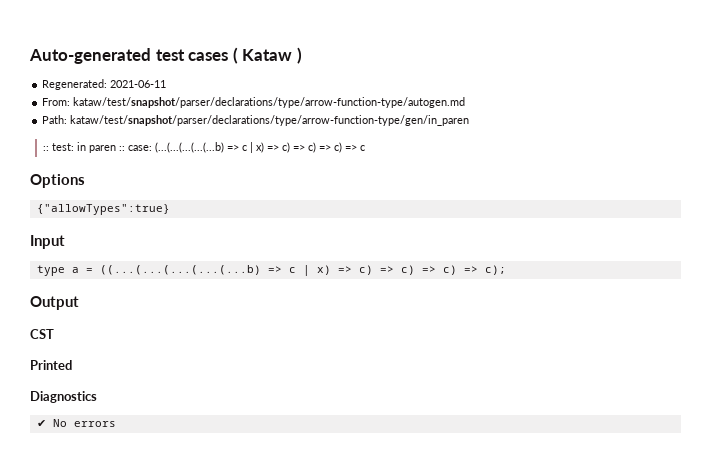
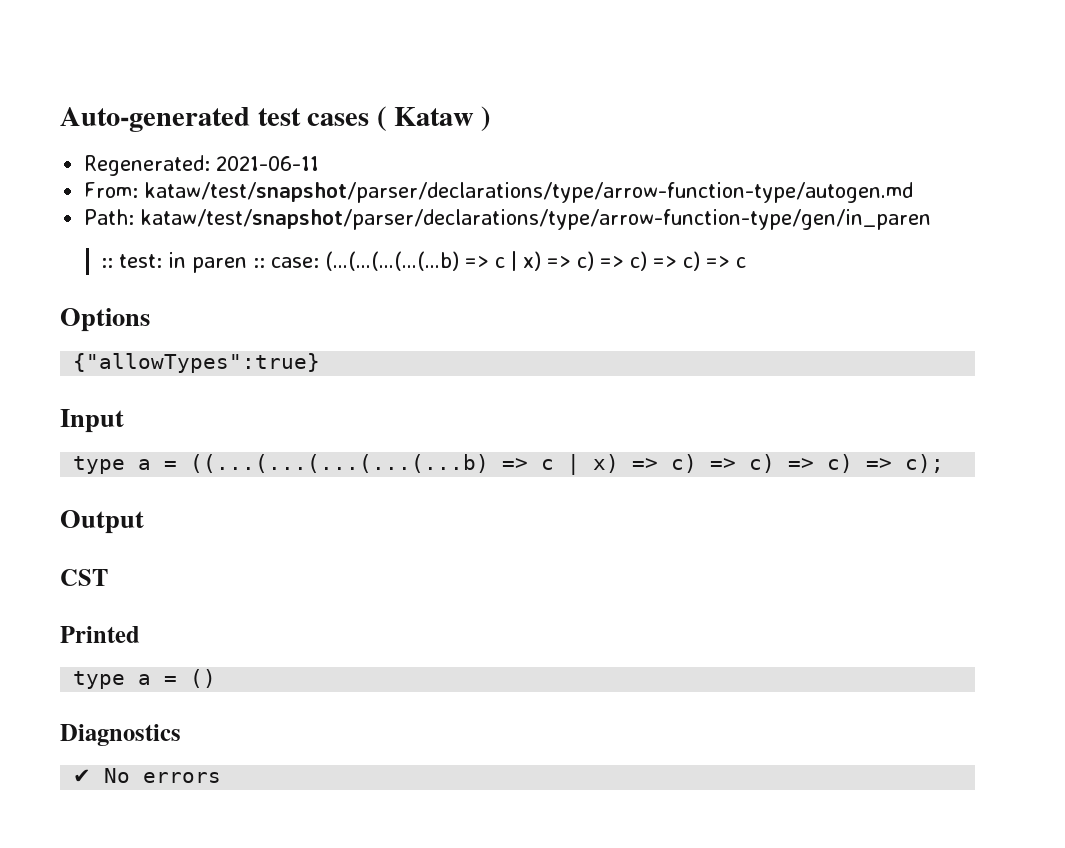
+ type a = ()

